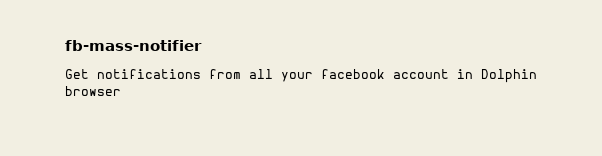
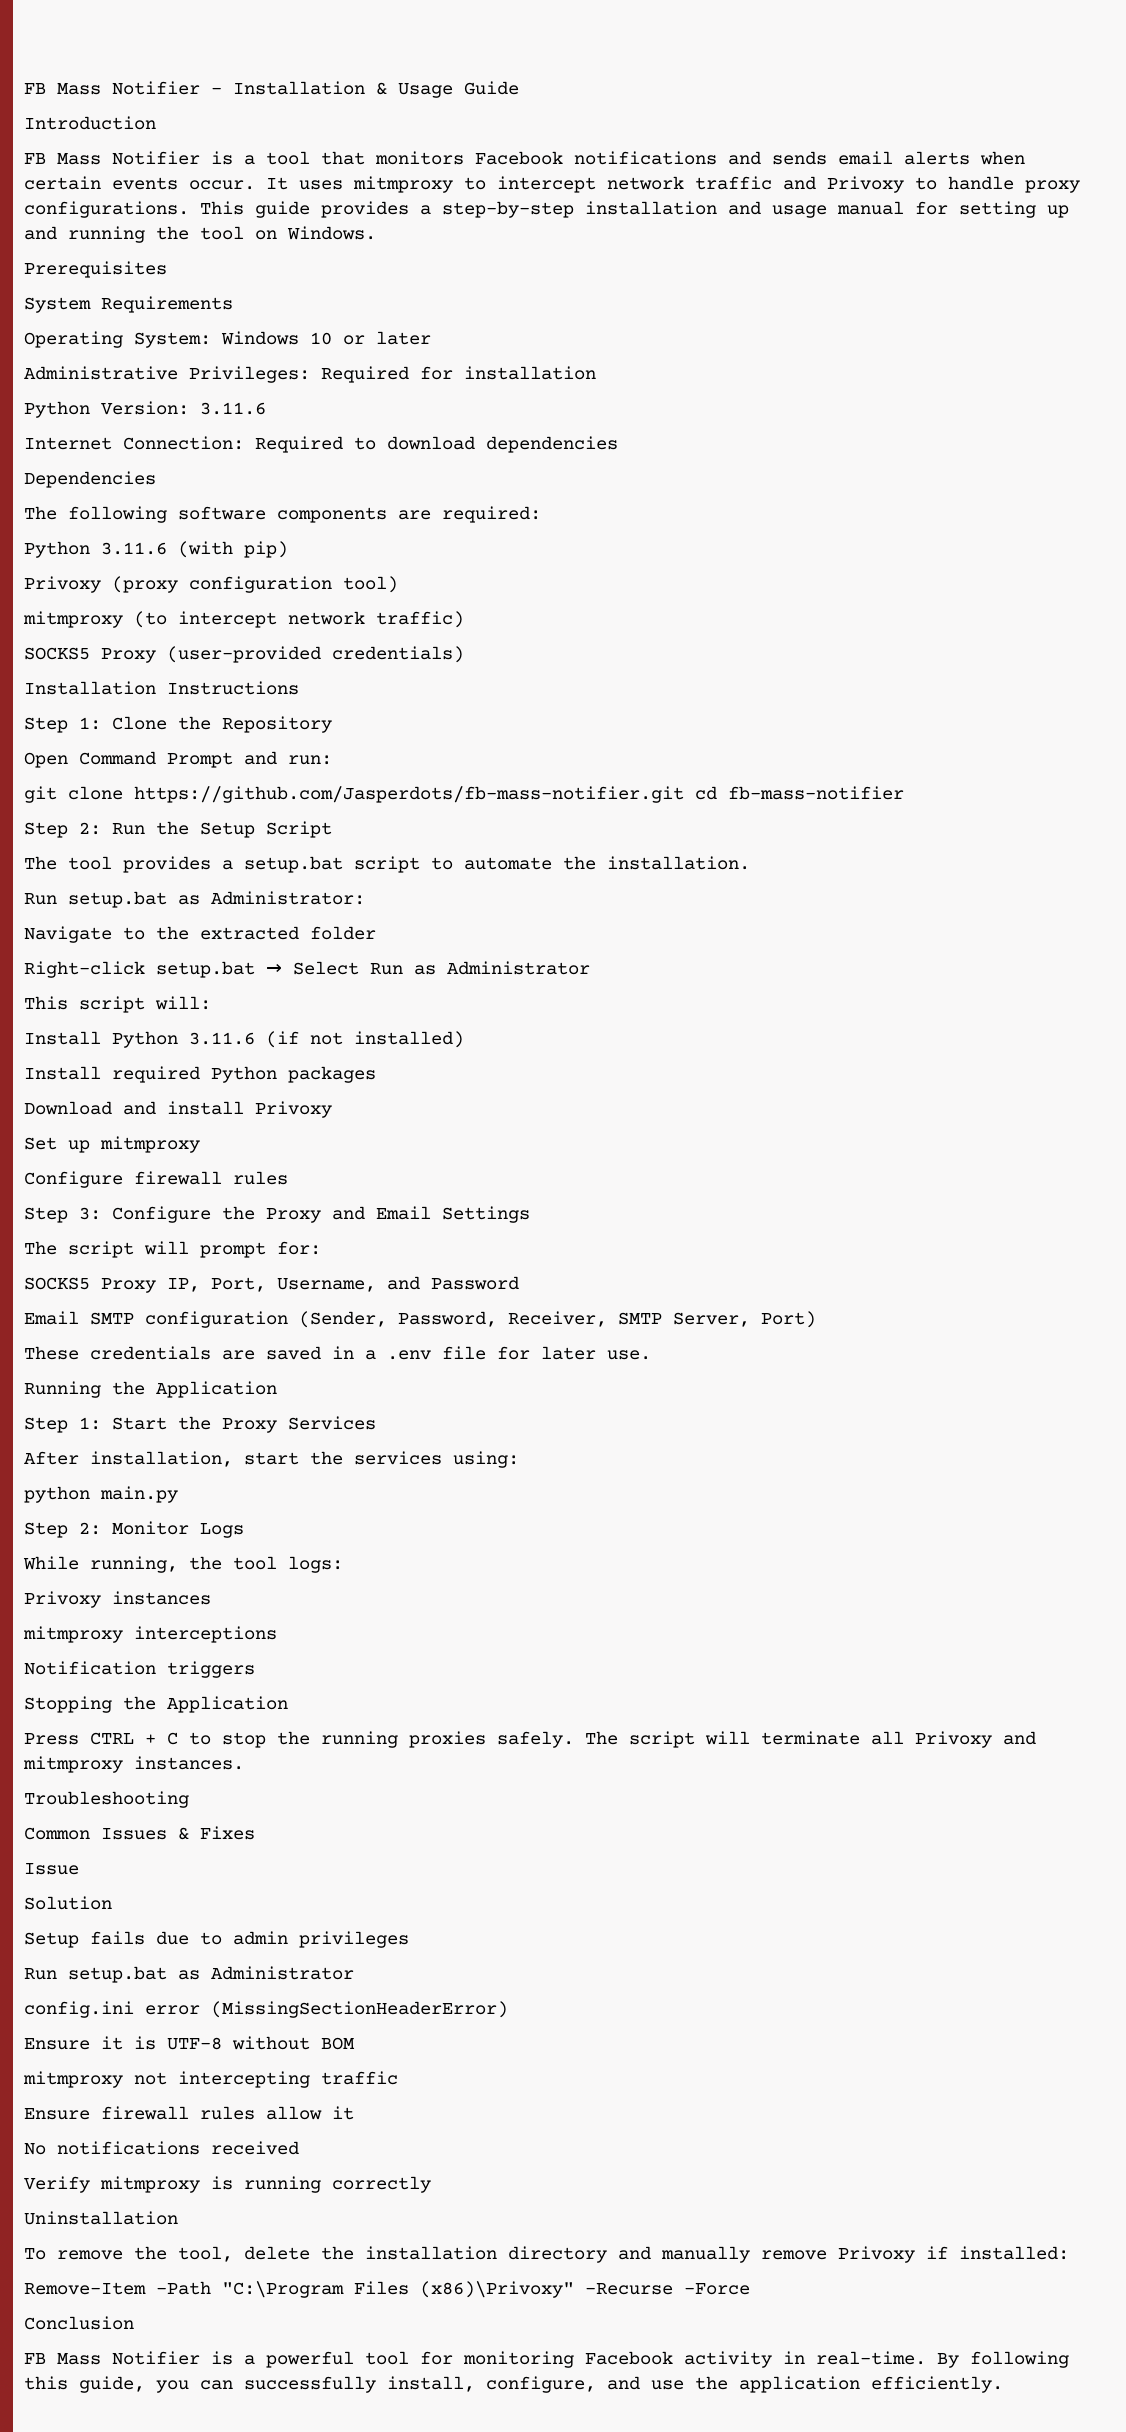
- fb-mass-notifier
- Get notifications from all your facebook account in Dolphin browser
+ FB Mass Notifier - Installation & Usage Guide
+ Introduction
+ FB Mass Notifier is a tool that monitors Facebook notifications and sends email alerts when certain events occur. It uses mitmproxy to intercept network traffic and Privoxy to handle proxy configurations. This guide provides a step-by-step installation and usage manual for setting up and running the tool on Windows.
+ Prerequisites
+ System Requirements
+ Operating System: Windows 10 or later
+ Administrative Privileges: Required for installation
+ Python Version: 3.11.6
+ Internet Connection: Required to download dependencies
+ Dependencies
+ The following software components are required:
+ Python 3.11.6 (with pip)
+ Privoxy (proxy configuration tool)
+ mitmproxy (to intercept network traffic)
+ SOCKS5 Proxy (user-provided credentials)
+ Installation Instructions
+ Step 1: Clone the Repository
+ Open Command Prompt and run:
+ git clone https://github.com/Jasperdots/fb-mass-notifier.git cd fb-mass-notifier
+ Step 2: Run the Setup Script
+ The tool provides a setup.bat script to automate the installation.
+ Run setup.bat as Administrator:
+ Navigate to the extracted folder
+ Right-click setup.bat → Select Run as Administrator
+ This script will:
+ Install Python 3.11.6 (if not installed)
+ Install required Python packages
+ Download and install Privoxy
+ Set up mitmproxy
+ Configure firewall rules
+ Step 3: Configure the Proxy and Email Settings
+ The script will prompt for:
+ SOCKS5 Proxy IP, Port, Username, and Password
+ Email SMTP configuration (Sender, Password, Receiver, SMTP Server, Port)
+ These credentials are saved in a .env file for later use.
+ Running the Application
+ Step 1: Start the Proxy Services
+ After installation, start the services using:
+ python main.py
+ Step 2: Monitor Logs
+ While running, the tool logs:
+ Privoxy instances
+ mitmproxy interceptions
+ Notification triggers
+ Stopping the Application
+ Press CTRL + C to stop the running proxies safely. The script will terminate all Privoxy and mitmproxy instances.
+ Troubleshooting
+ Common Issues & Fixes
+ Issue
+ Solution
+ Setup fails due to admin privileges
+ Run setup.bat as Administrator
+ config.ini error (MissingSectionHeaderError)
+ Ensure it is UTF-8 without BOM
+ mitmproxy not intercepting traffic
+ Ensure firewall rules allow it
+ No notifications received
+ Verify mitmproxy is running correctly
+ Uninstallation
+ To remove the tool, delete the installation directory and manually remove Privoxy if installed:
+ Remove-Item -Path "C:\Program Files (x86)\Privoxy" -Recurse -Force
+ Conclusion
+ FB Mass Notifier is a powerful tool for monitoring Facebook activity in real-time. By following this guide, you can successfully install, configure, and use the application efficiently.

